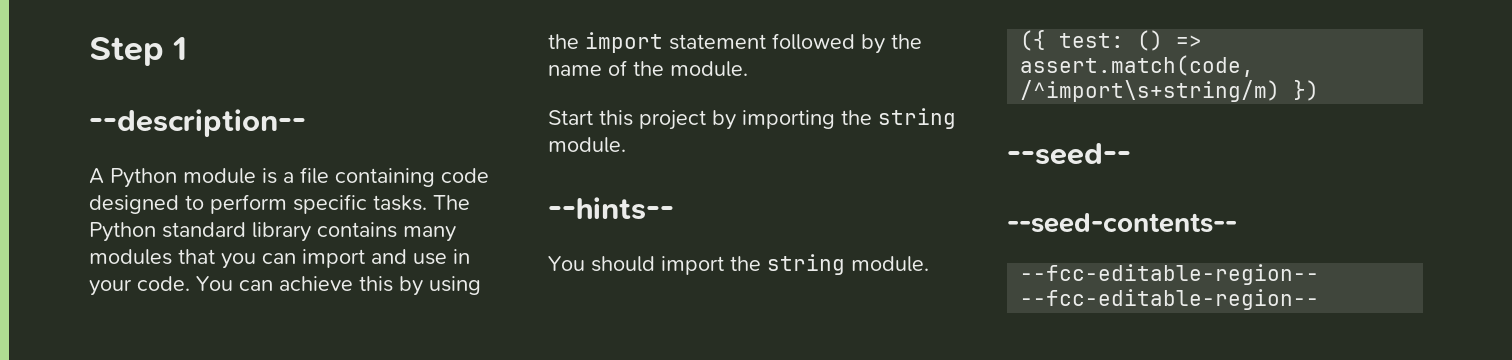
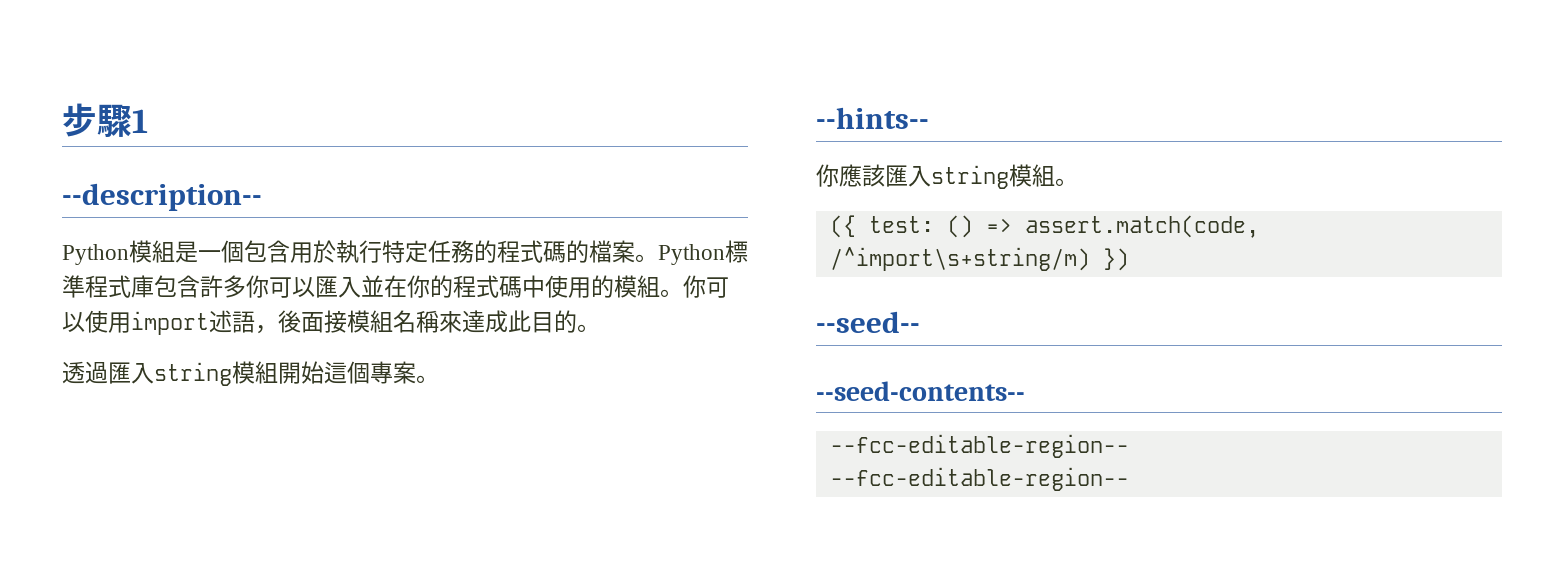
- Step 1
+ 步驟1
- A Python module is a file containing code designed to perform specific tasks. The Python standard library contains many modules that you can import and use in your code. You can achieve this by using the import statement followed by the name of the module.
- Start this project by importing the string module.
+ Python模組是一個包含用於執行特定任務的程式碼的檔案。Python標準程式庫包含許多你可以匯入並在你的程式碼中使用的模組。你可以使用import述語，後面接模組名稱來達成此目的。
+ 透過匯入string模組開始這個專案。
  --hints--
- You should import the string module.
+ 你應該匯入string模組。

